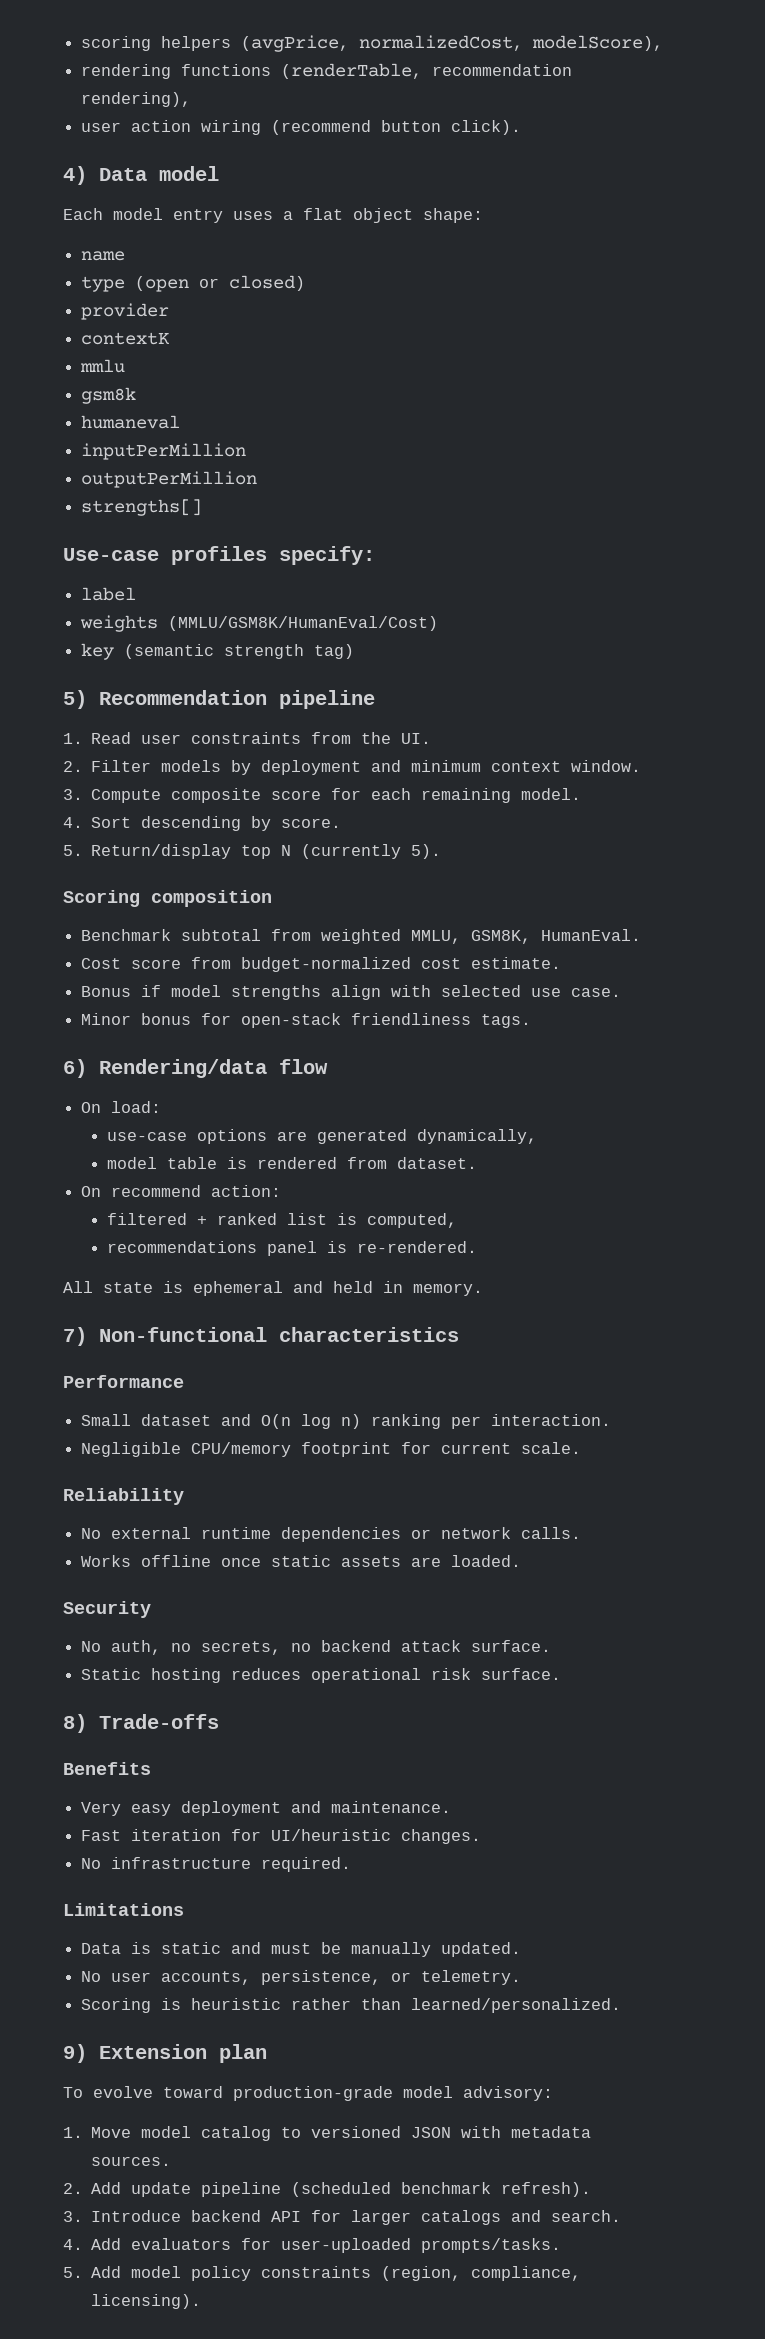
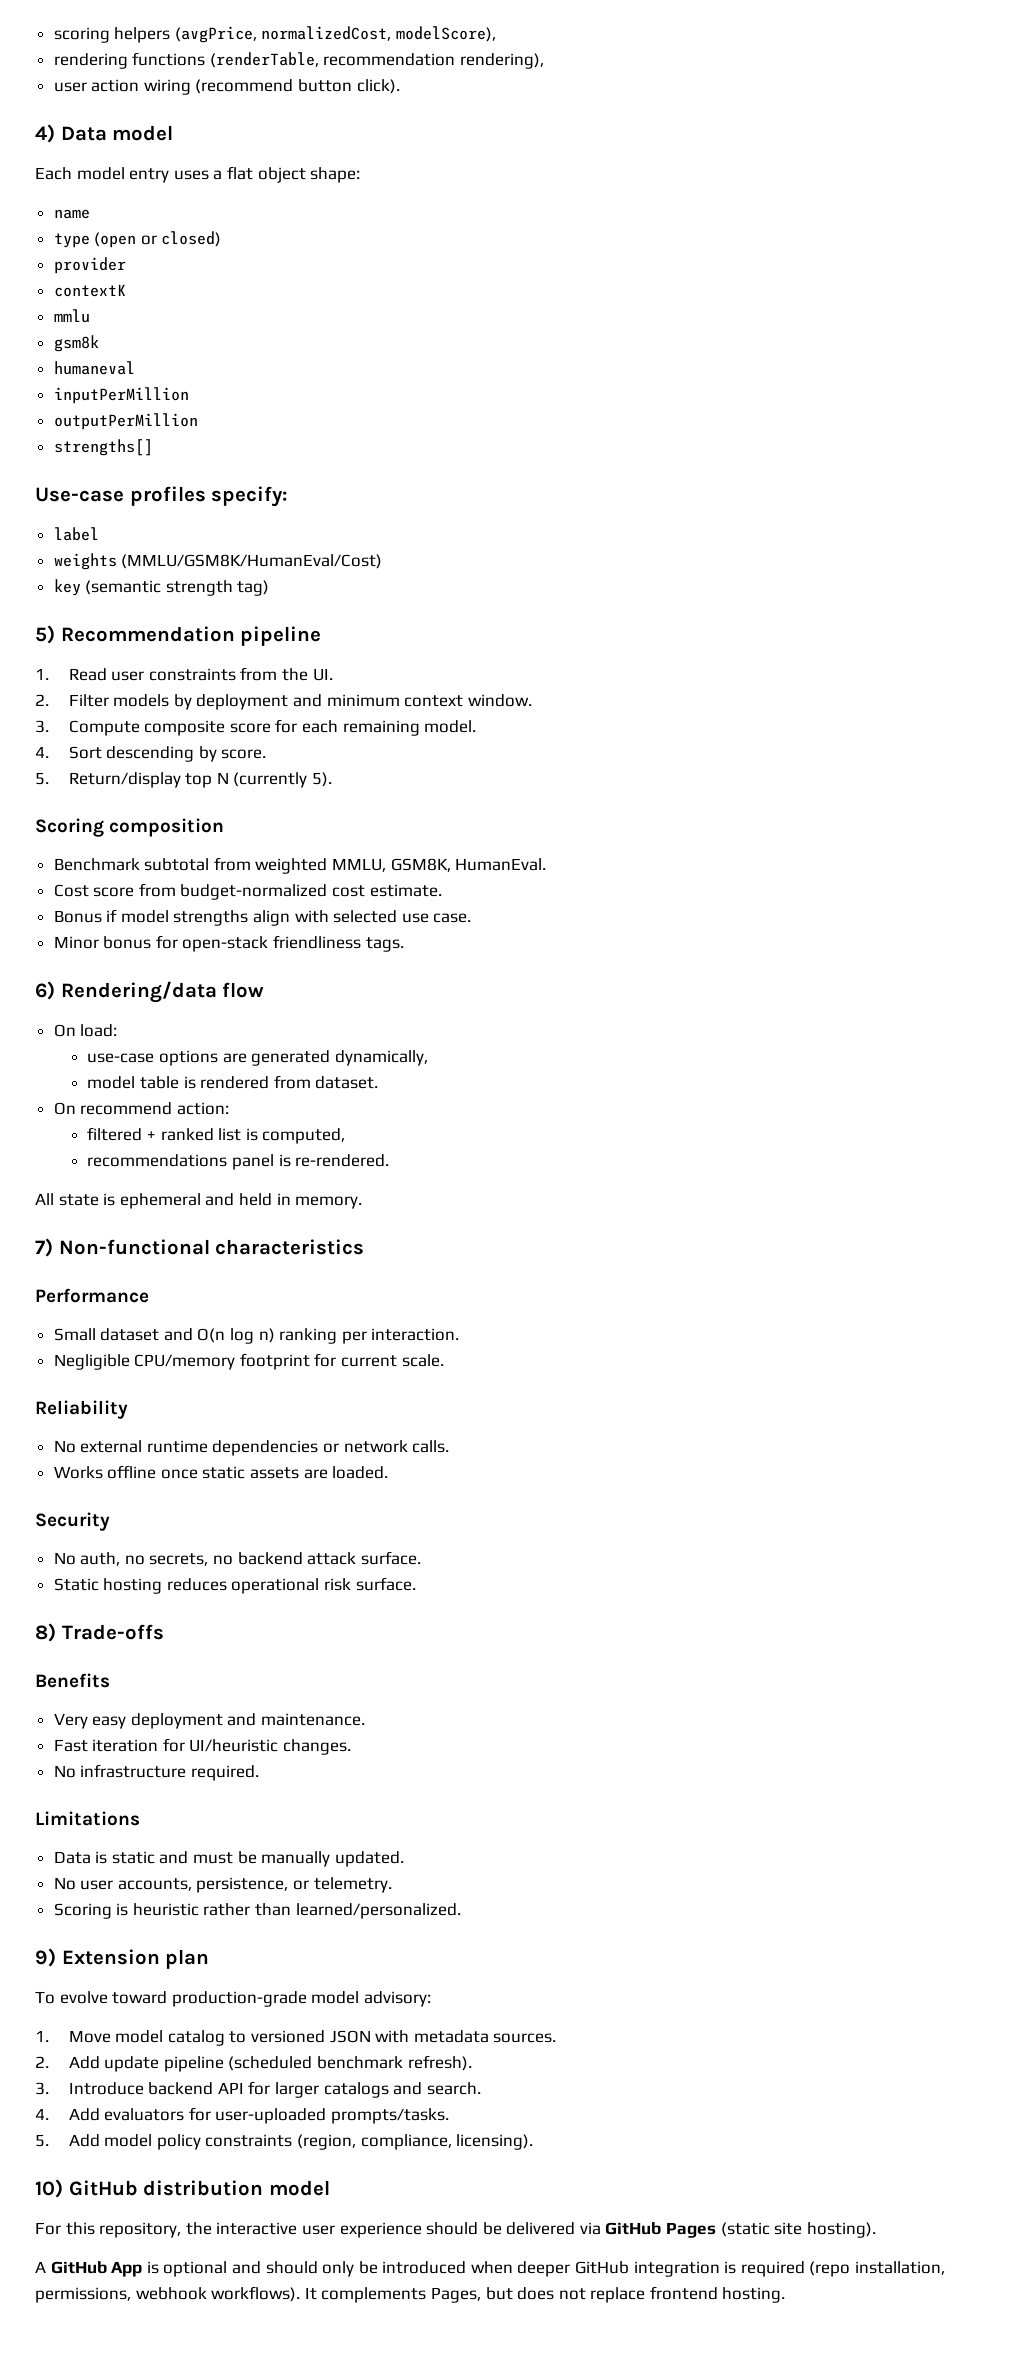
+ 10) GitHub distribution model
+ For this repository, the interactive user experience should be delivered via GitHub Pages (static site hosting).
+ A GitHub App is optional and should only be introduced when deeper GitHub integration is required (repo installation, permissions, webhook workflows). It complements Pages, but does not replace frontend hosting.

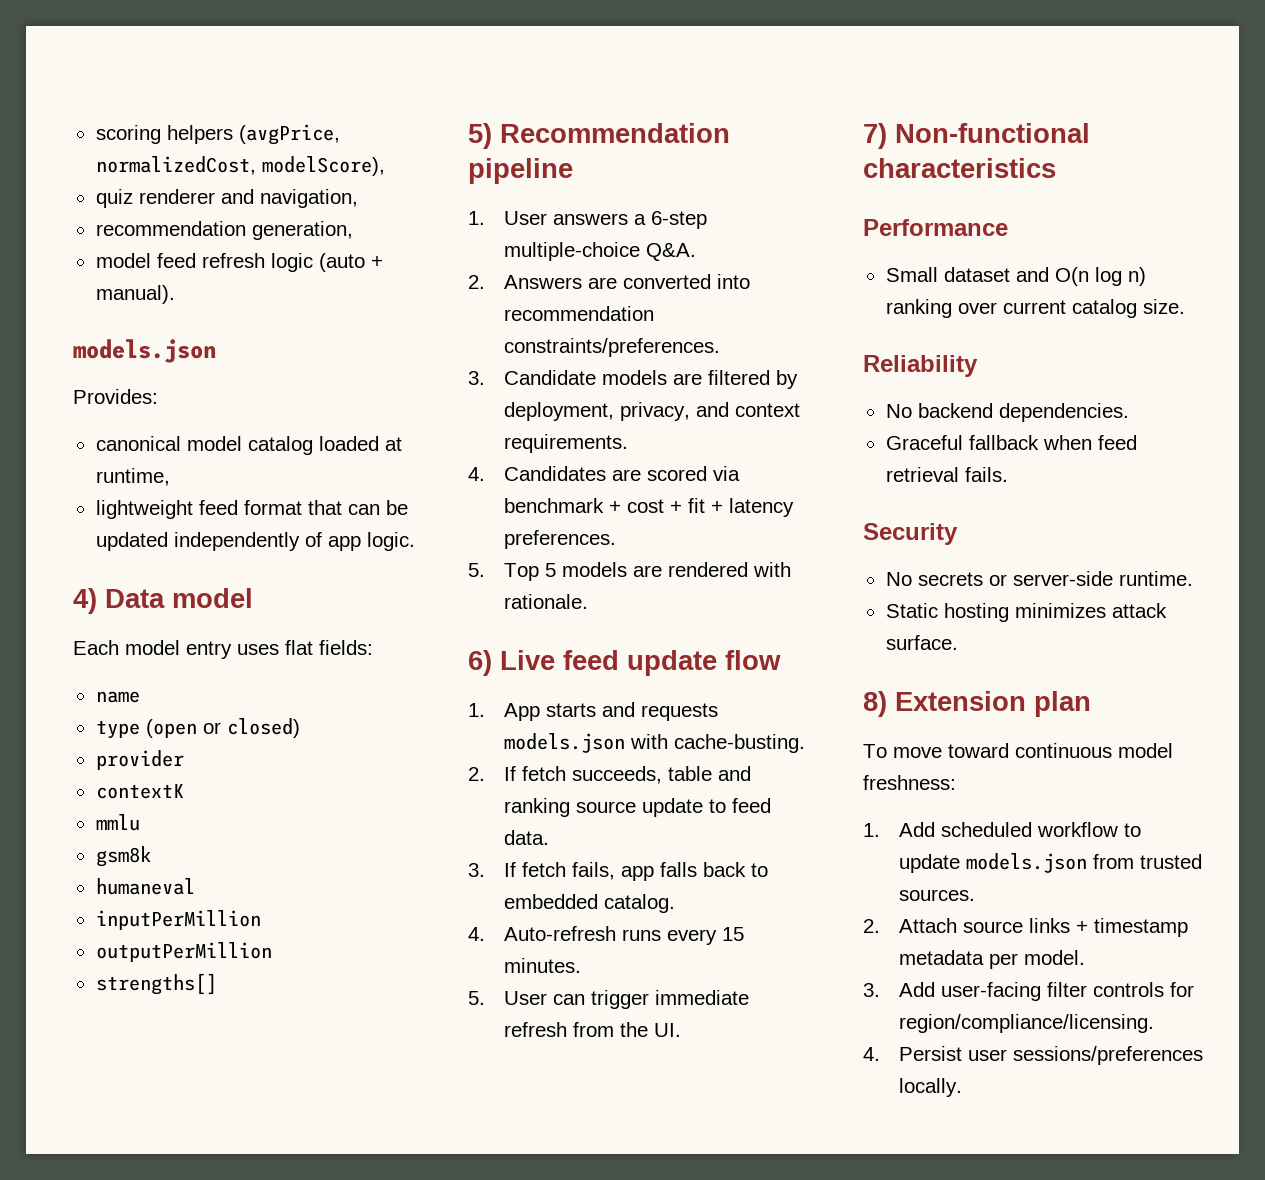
- rendering functions (renderTable, recommendation rendering),
- user action wiring (recommend button click).
+ quiz renderer and navigation,
+ recommendation generation,
+ model feed refresh logic (auto + manual).
+ models.json
+ Provides:
+ canonical model catalog loaded at runtime,
+ lightweight feed format that can be updated independently of app logic.
- Each model entry uses a flat object shape:
+ Each model entry uses flat fields:
- Use-case profiles specify:
- label
- weights (MMLU/GSM8K/HumanEval/Cost)
- key (semantic strength tag)
  5) Recommendation pipeline
- 1. Read user constraints from the UI.
- 2. Filter models by deployment and minimum context window.
- 3. Compute composite score for each remaining model.
- 4. Sort descending by score.
- 5. Return/display top N (currently 5).
- Scoring composition
- Benchmark subtotal from weighted MMLU, GSM8K, HumanEval.
- Cost score from budget-normalized cost estimate.
- Bonus if model strengths align with selected use case.
- Minor bonus for open-stack friendliness tags.
- 6) Rendering/data flow
- On load:
- use-case options are generated dynamically,
- model table is rendered from dataset.
- On recommend action:
- filtered + ranked list is computed,
- recommendations panel is re-rendered.
- All state is ephemeral and held in memory.
+ 1. User answers a 6-step multiple-choice Q&A.
+ 2. Answers are converted into recommendation constraints/preferences.
+ 3. Candidate models are filtered by deployment, privacy, and context requirements.
+ 4. Candidates are scored via benchmark + cost + fit + latency preferences.
+ 5. Top 5 models are rendered with rationale.
+ 6) Live feed update flow
+ 1. App starts and requests models.json with cache-busting.
+ 2. If fetch succeeds, table and ranking source update to feed data.
+ 3. If fetch fails, app falls back to embedded catalog.
+ 4. Auto-refresh runs every 15 minutes.
+ 5. User can trigger immediate refresh from the UI.
- Small dataset and O(n log n) ranking per interaction.
- Negligible CPU/memory footprint for current scale.
+ Small dataset and O(n log n) ranking over current catalog size.
  Reliability
- No external runtime dependencies or network calls.
- Works offline once static assets are loaded.
+ No backend dependencies.
+ Graceful fallback when feed retrieval fails.
  Security
- No auth, no secrets, no backend attack surface.
- Static hosting reduces operational risk surface.
- 8) Trade-offs
- Benefits
- Very easy deployment and maintenance.
- Fast iteration for UI/heuristic changes.
- No infrastructure required.
- Limitations
- Data is static and must be manually updated.
- No user accounts, persistence, or telemetry.
- Scoring is heuristic rather than learned/personalized.
- 9) Extension plan
- To evolve toward production-grade model advisory:
- 1. Move model catalog to versioned JSON with metadata sources.
- 2. Add update pipeline (scheduled benchmark refresh).
- 3. Introduce backend API for larger catalogs and search.
- 4. Add evaluators for user-uploaded prompts/tasks.
- 5. Add model policy constraints (region, compliance, licensing).
- 10) GitHub distribution model
- For this repository, the interactive user experience should be delivered via GitHub Pages (static site hosting).
- A GitHub App is optional and should only be introduced when deeper GitHub integration is required (repo installation, permissions, webhook workflows). It complements Pages, but does not replace frontend hosting.
+ No secrets or server-side runtime.
+ Static hosting minimizes attack surface.
+ 8) Extension plan
+ To move toward continuous model freshness:
+ 1. Add scheduled workflow to update models.json from trusted sources.
+ 2. Attach source links + timestamp metadata per model.
+ 3. Add user-facing filter controls for region/compliance/licensing.
+ 4. Persist user sessions/preferences locally.

